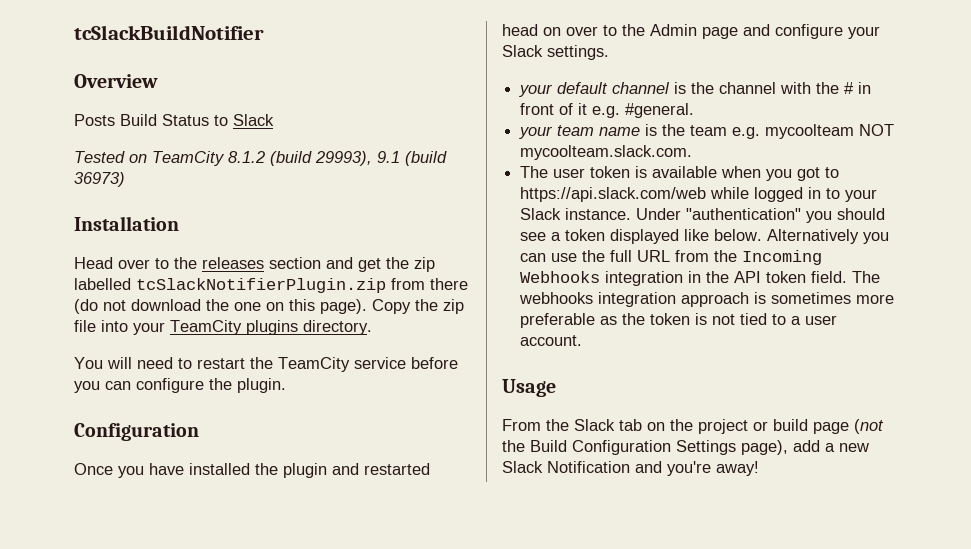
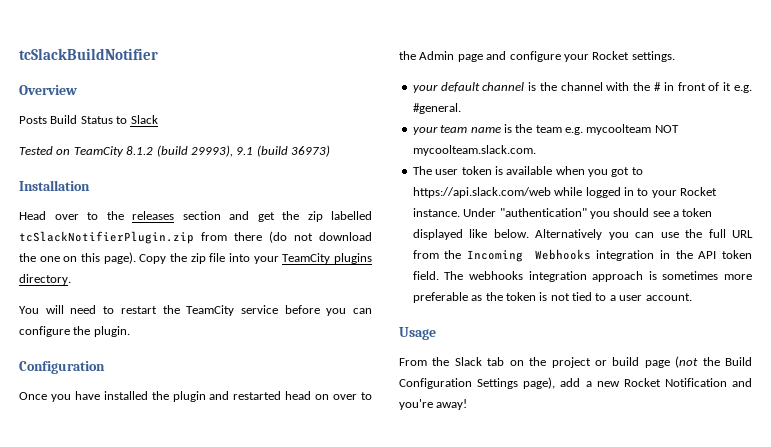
- Once you have installed the plugin and restarted head on over to the Admin page and configure your Slack settings.
+ Once you have installed the plugin and restarted head on over to the Admin page and configure your Rocket settings.
- The user token is available when you got to https://api.slack.com/web while logged in to your Slack instance.
+ The user token is available when you got to https://api.slack.com/web while logged in to your Rocket instance.
- From the Slack tab on the project or build page (not the Build Configuration Settings page), add a new Slack Notification and you're away!
+ From the Slack tab on the project or build page (not the Build Configuration Settings page), add a new Rocket Notification and you're away!

